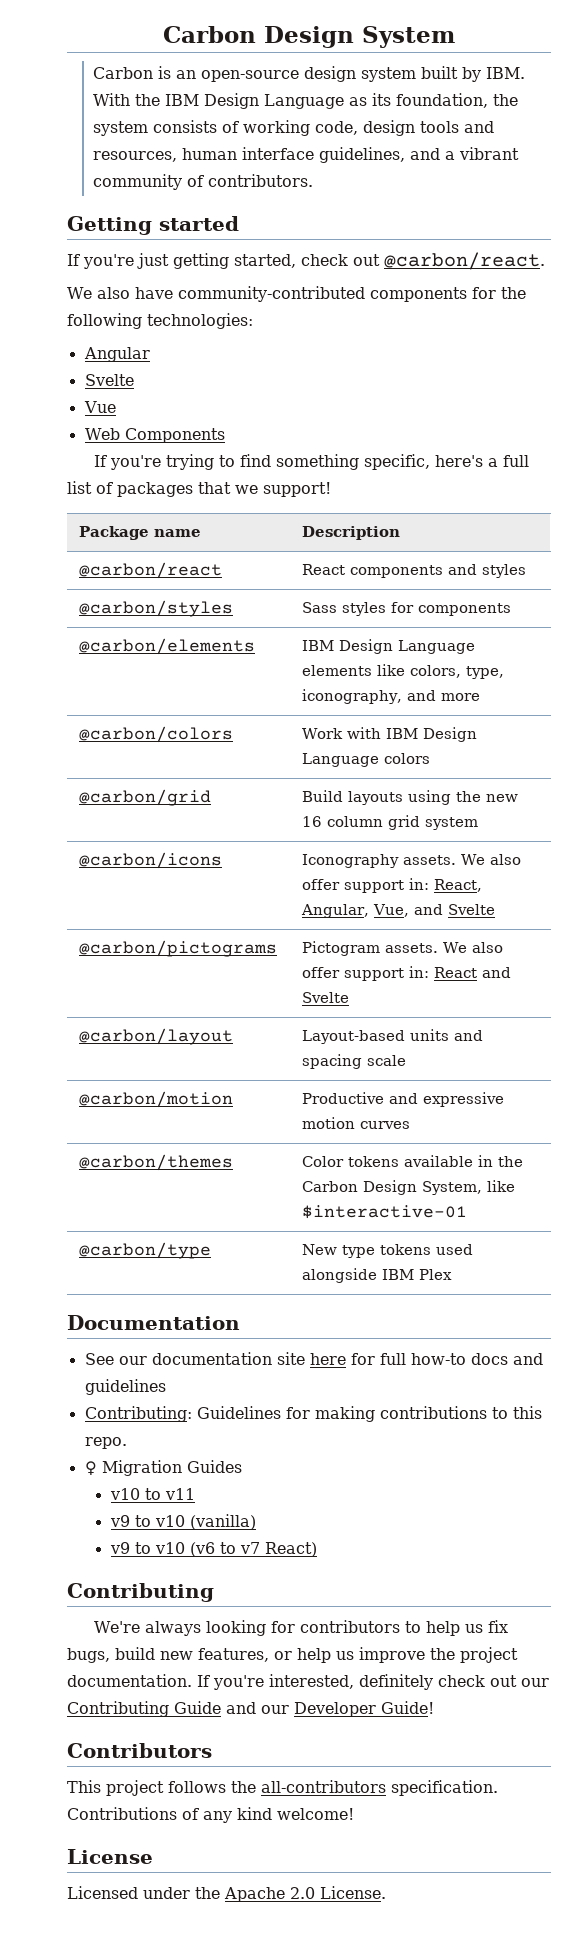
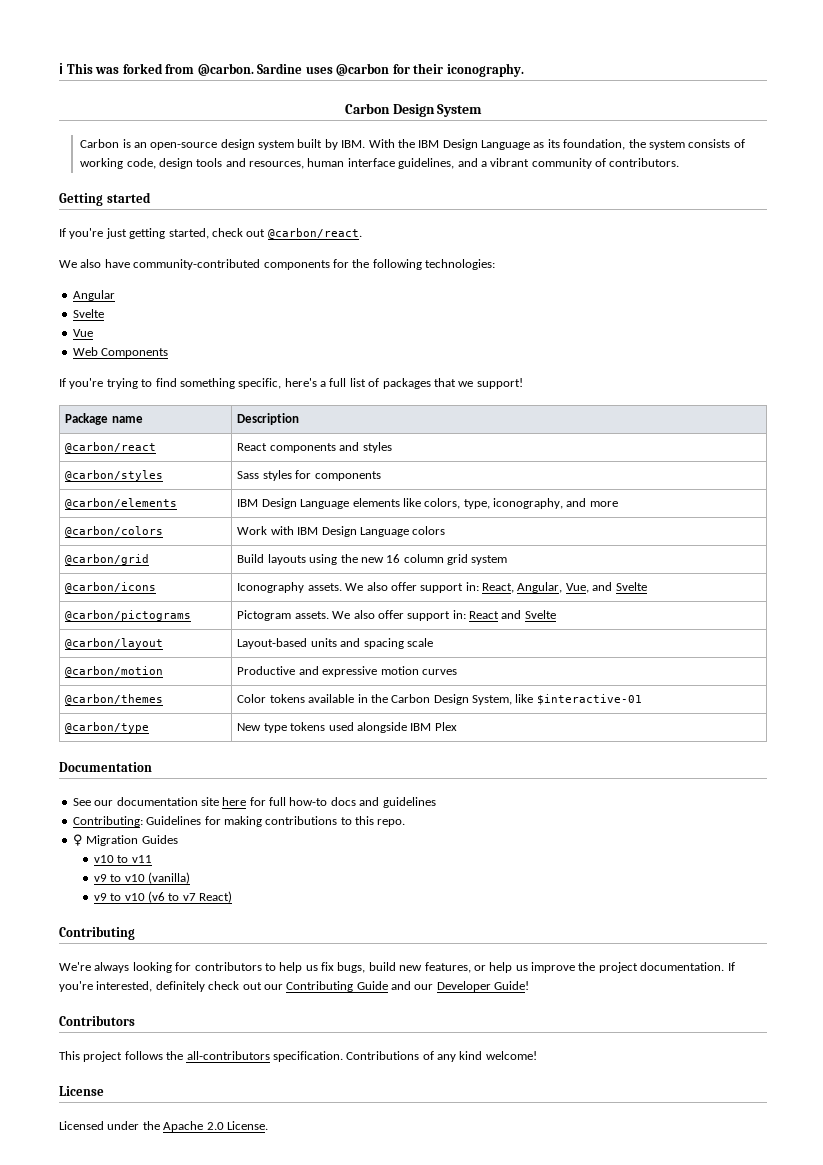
+ ℹ This was forked from @carbon. Sardine uses @carbon for their iconography.

